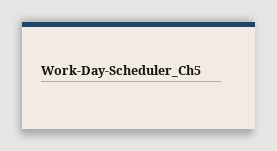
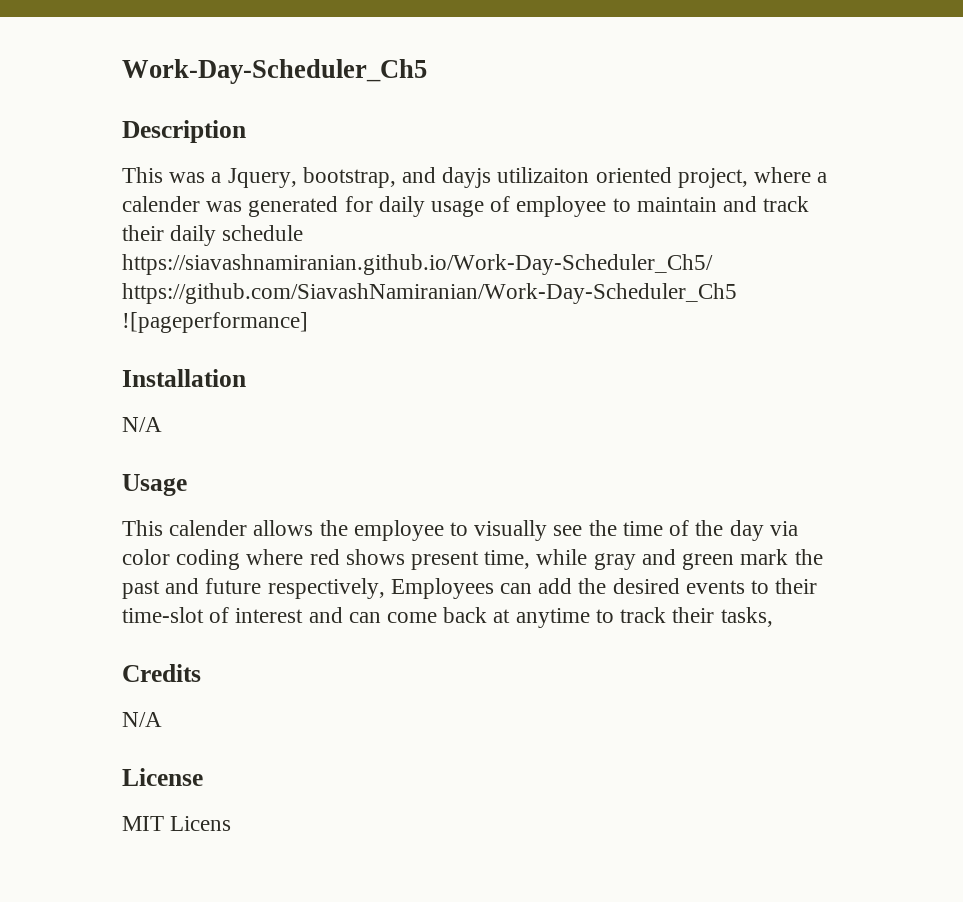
+ Description
+ This was a Jquery, bootstrap, and dayjs utilizaiton oriented project, where a calender was generated for daily usage of employee to maintain and track their daily schedule https://siavashnamiranian.github.io/Work-Day-Scheduler_Ch5/ https://github.com/SiavashNamiranian/Work-Day-Scheduler_Ch5 ![pageperformance]
+ Installation
+ N/A
+ Usage
+ This calender allows the employee to visually see the time of the day via color coding where red shows present time, while gray and green mark the past and future respectively, Employees can add the desired events to their time-slot of interest and can come back at anytime to track their tasks,
+ Credits
+ N/A
+ License
+ MIT Licens

